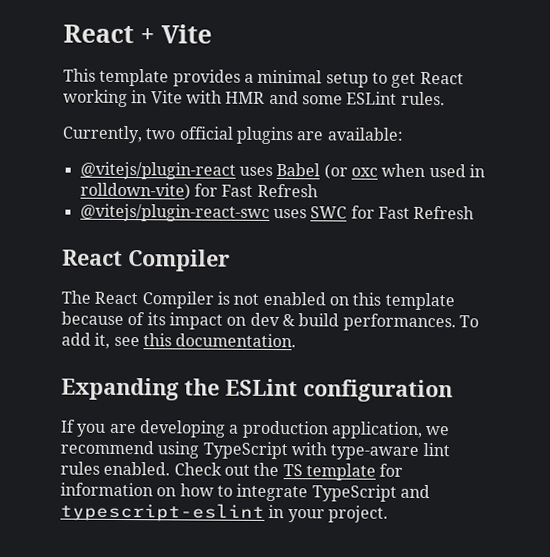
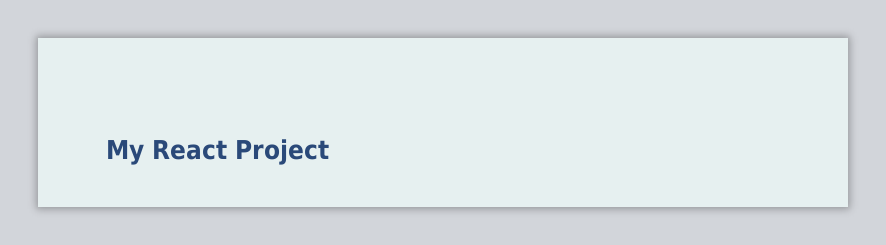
- React + Vite
- This template provides a minimal setup to get React working in Vite with HMR and some ESLint rules.
- Currently, two official plugins are available:
- @vitejs/plugin-react uses Babel (or oxc when used in rolldown-vite) for Fast Refresh
- @vitejs/plugin-react-swc uses SWC for Fast Refresh
- React Compiler
- The React Compiler is not enabled on this template because of its impact on dev & build performances. To add it, see this documentation.
- Expanding the ESLint configuration
- If you are developing a production application, we recommend using TypeScript with type-aware lint rules enabled. Check out the TS template for information on how to integrate TypeScript and typescript-eslint in your project.
+ My React Project

